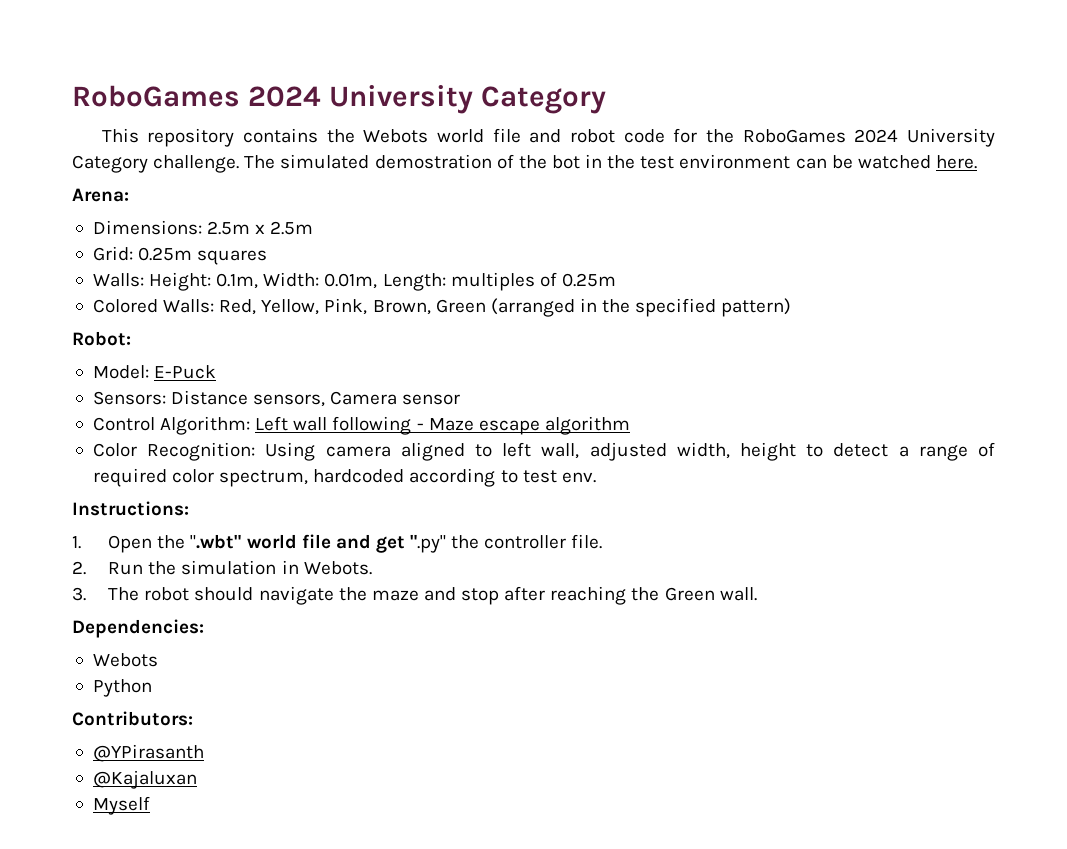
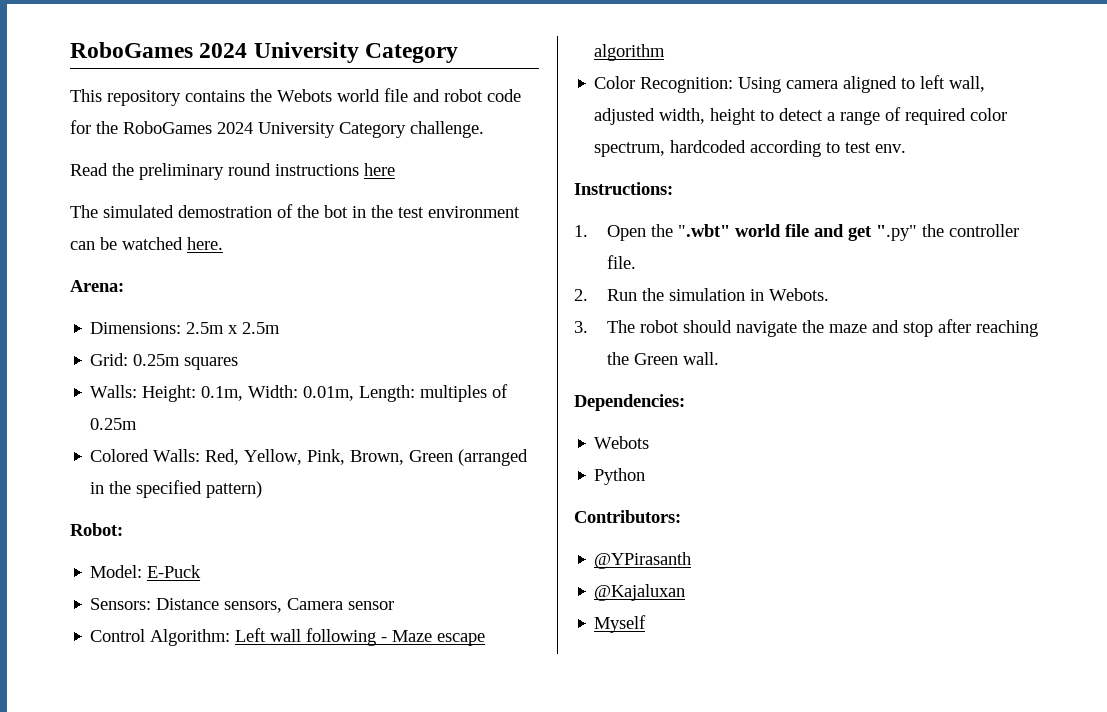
- This repository contains the Webots world file and robot code for the RoboGames 2024 University Category challenge. The simulated demostration of the bot in the test environment can be watched here.
+ This repository contains the Webots world file and robot code for the RoboGames 2024 University Category challenge.
+ Read the preliminary round instructions here
+ The simulated demostration of the bot in the test environment can be watched here.

